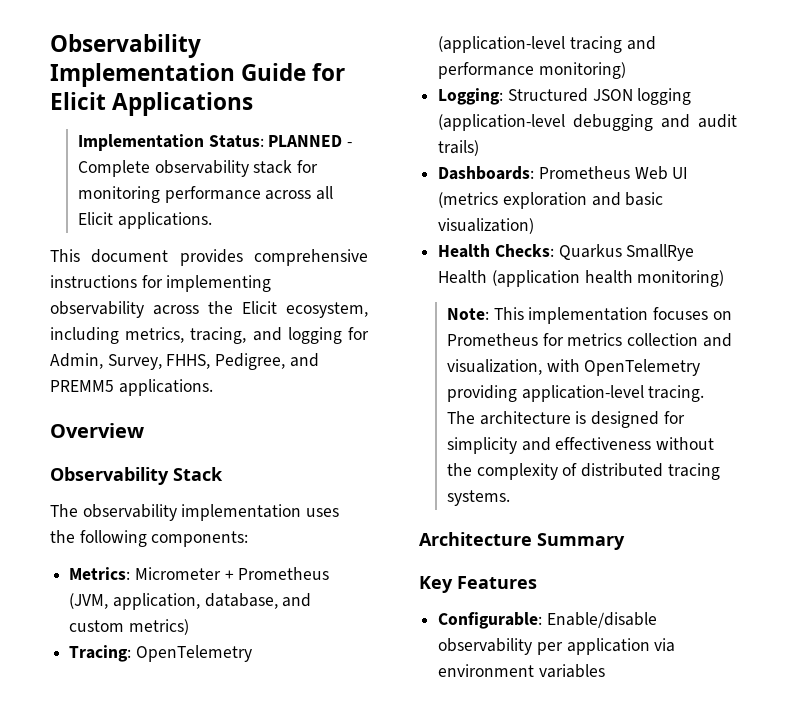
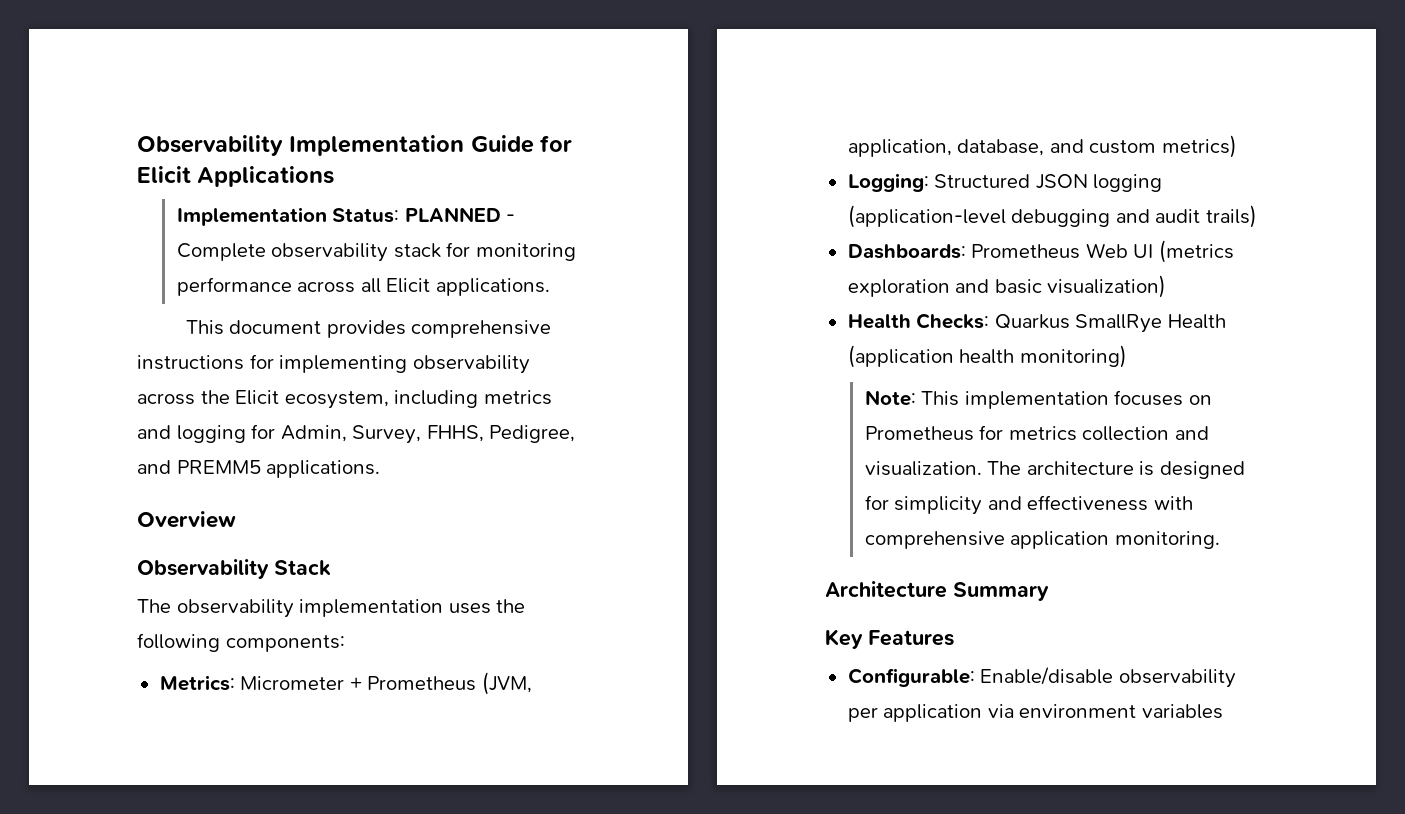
- This document provides comprehensive instructions for implementing observability across the Elicit ecosystem, including metrics, tracing, and logging for Admin, Survey, FHHS, Pedigree, and PREMM5 applications.
+ This document provides comprehensive instructions for implementing observability across the Elicit ecosystem, including metrics and logging for Admin, Survey, FHHS, Pedigree, and PREMM5 applications.
- Tracing: OpenTelemetry (application-level tracing and performance monitoring)
- Note: This implementation focuses on Prometheus for metrics collection and visualization, with OpenTelemetry providing application-level tracing.
+ Note: This implementation focuses on Prometheus for metrics collection and visualization.
- The architecture is designed for simplicity and effectiveness without the complexity of distributed tracing systems.
+ The architecture is designed for simplicity and effectiveness with comprehensive application monitoring.

